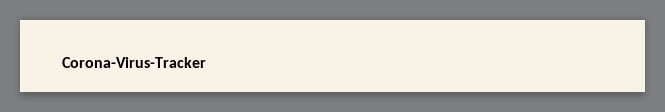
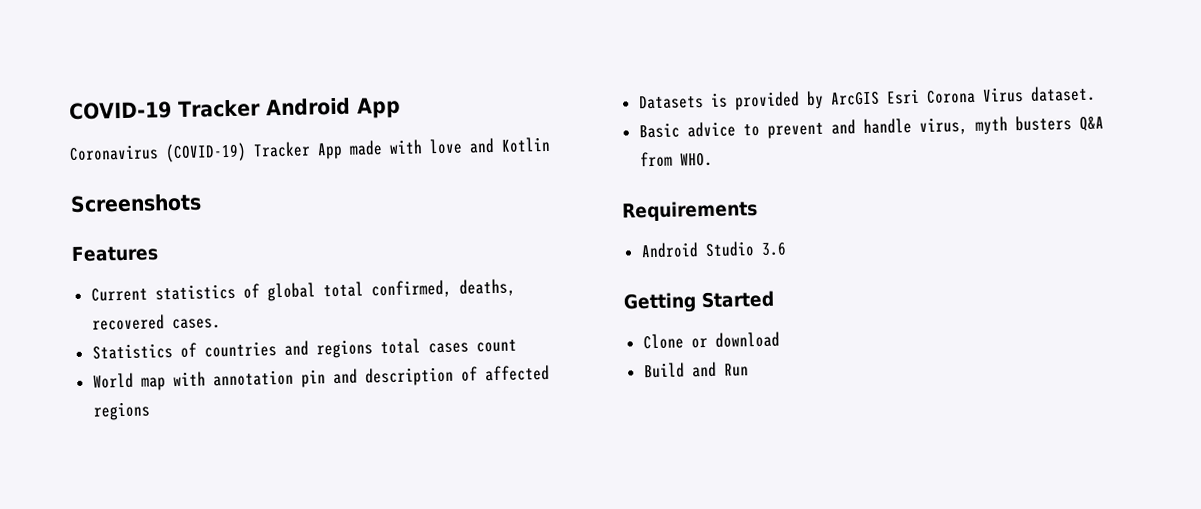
- Corona-Virus-Tracker
+ COVID-19 Tracker Android App
+ Coronavirus (COVID-19) Tracker App made with love and Kotlin
+ Screenshots
+ Features
+ Current statistics of global total confirmed, deaths, recovered cases.
+ Statistics of countries and regions total cases count
+ World map with annotation pin and description of affected regions
+ Datasets is provided by ArcGIS Esri Corona Virus dataset.
+ Basic advice to prevent and handle virus, myth busters Q&A from WHO.
+ Requirements
+ Android Studio 3.6
+ Getting Started
+ Clone or download
+ Build and Run

